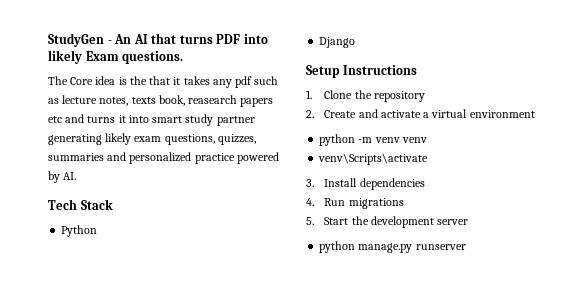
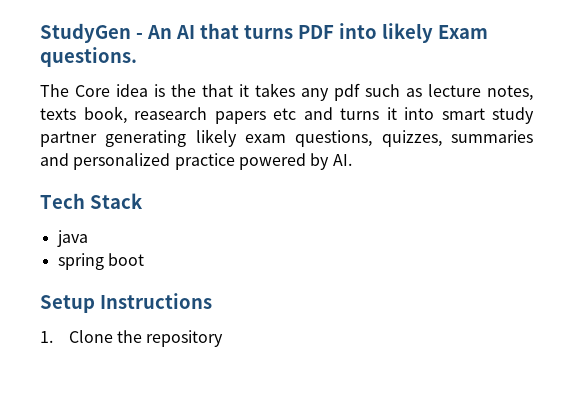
- Python
- Django
+ java
+ spring boot
- 2. Create and activate a virtual environment
- python -m venv venv
- venv\Scripts\activate
- 3. Install dependencies
- 4. Run migrations
- 5. Start the development server
- python manage.py runserver

